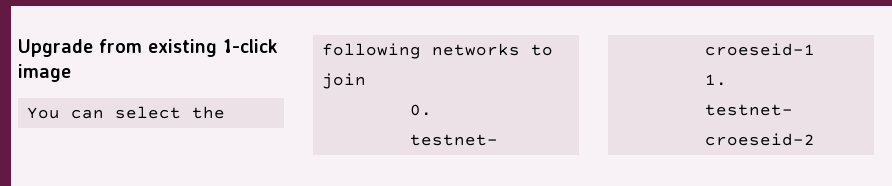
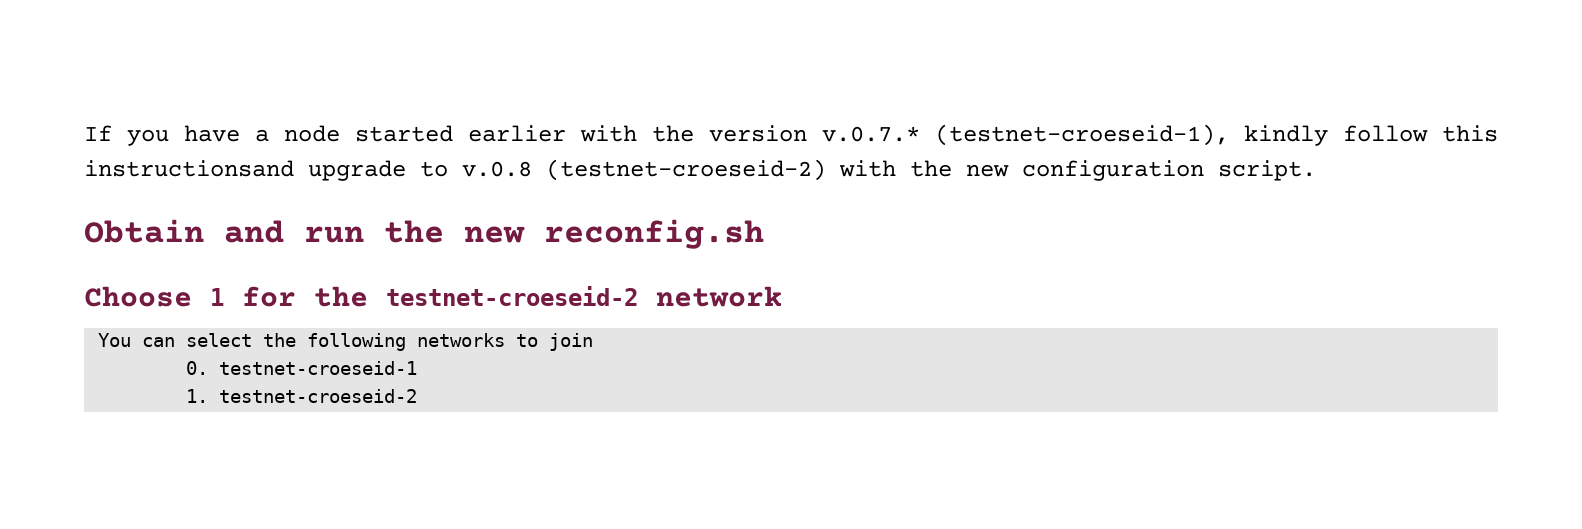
- Upgrade from existing 1-click image
+ If you have a node started earlier with the version v.0.7.* (testnet-croeseid-1), kindly follow this instructionsand upgrade to v.0.8 (testnet-croeseid-2) with the new configuration script.
+ Obtain and run the new reconfig.sh
+ Choose 1 for the testnet-croeseid-2 network

